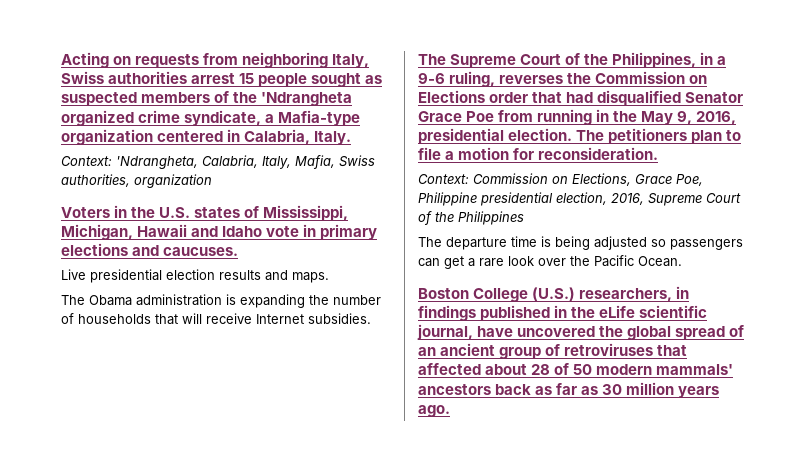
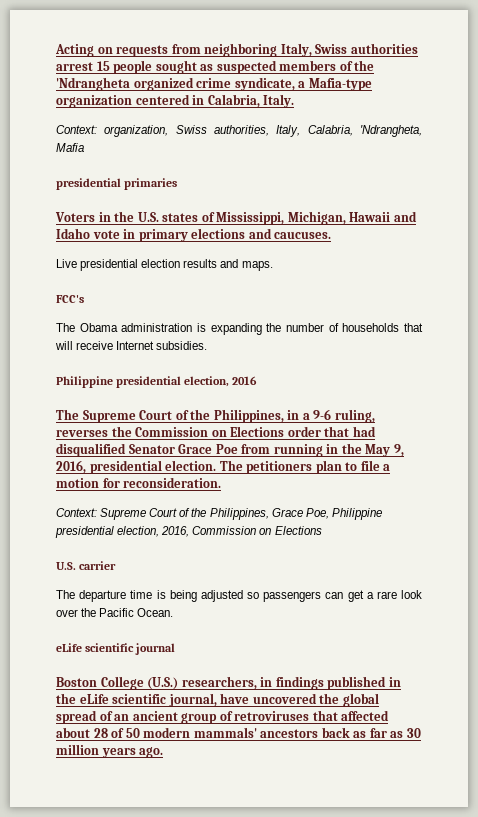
- Context: 'Ndrangheta, Calabria, Italy, Mafia, Swiss authorities, organization
+ Context: organization, Swiss authorities, Italy, Calabria, 'Ndrangheta, Mafia
+ presidential primaries
+ FCC's
+ Philippine presidential election, 2016
- Context: Commission on Elections, Grace Poe, Philippine presidential election, 2016, Supreme Court of the Philippines
+ Context: Supreme Court of the Philippines, Grace Poe, Philippine presidential election, 2016, Commission on Elections
+ U.S. carrier
+ eLife scientific journal

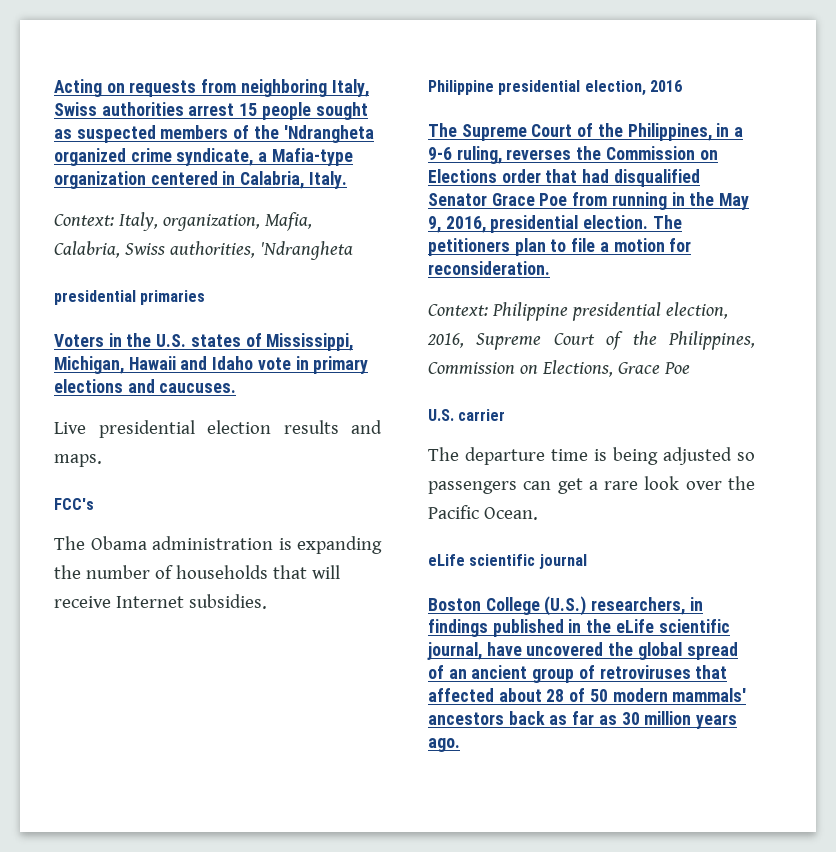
- Context: organization, Swiss authorities, Italy, Calabria, 'Ndrangheta, Mafia
+ Context: Italy, organization, Mafia, Calabria, Swiss authorities, 'Ndrangheta
- Context: Supreme Court of the Philippines, Grace Poe, Philippine presidential election, 2016, Commission on Elections
+ Context: Philippine presidential election, 2016, Supreme Court of the Philippines, Commission on Elections, Grace Poe

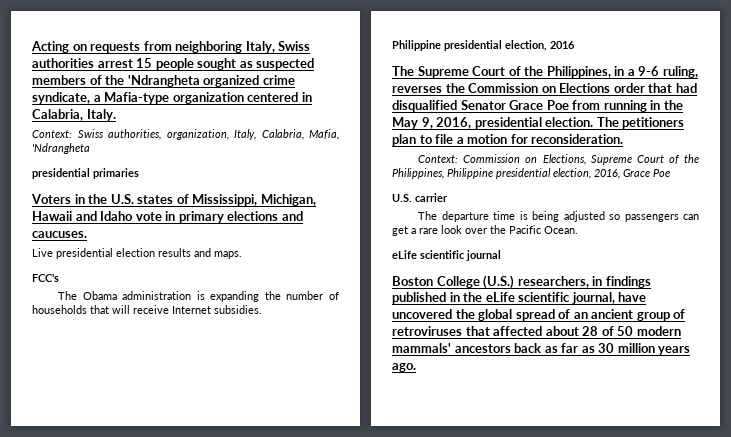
- Context: Italy, organization, Mafia, Calabria, Swiss authorities, 'Ndrangheta
+ Context: Swiss authorities, organization, Italy, Calabria, Mafia, 'Ndrangheta
- Context: Philippine presidential election, 2016, Supreme Court of the Philippines, Commission on Elections, Grace Poe
+ Context: Commission on Elections, Supreme Court of the Philippines, Philippine presidential election, 2016, Grace Poe

